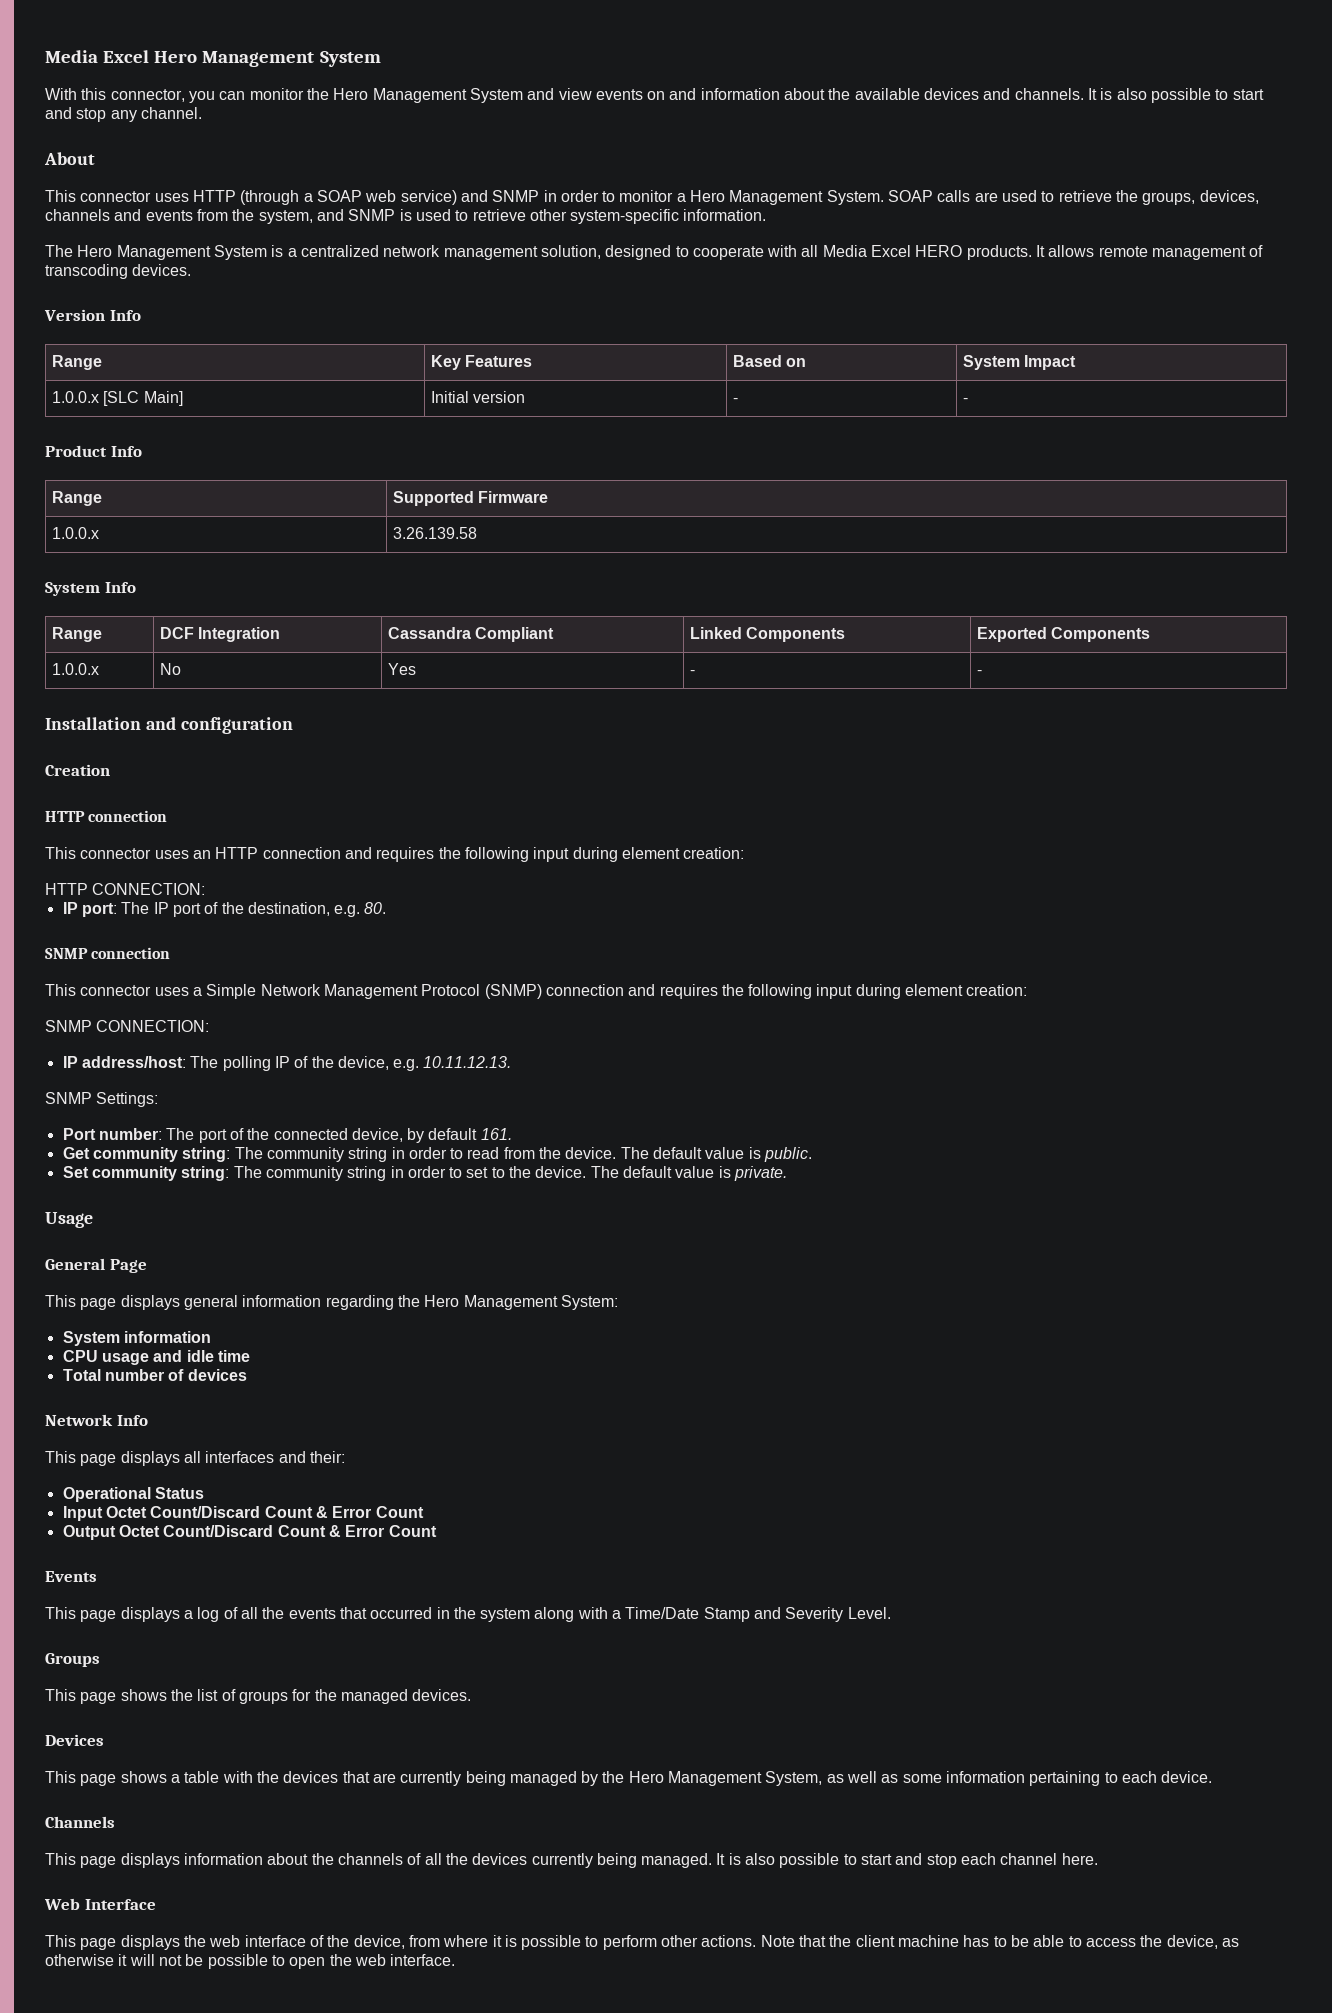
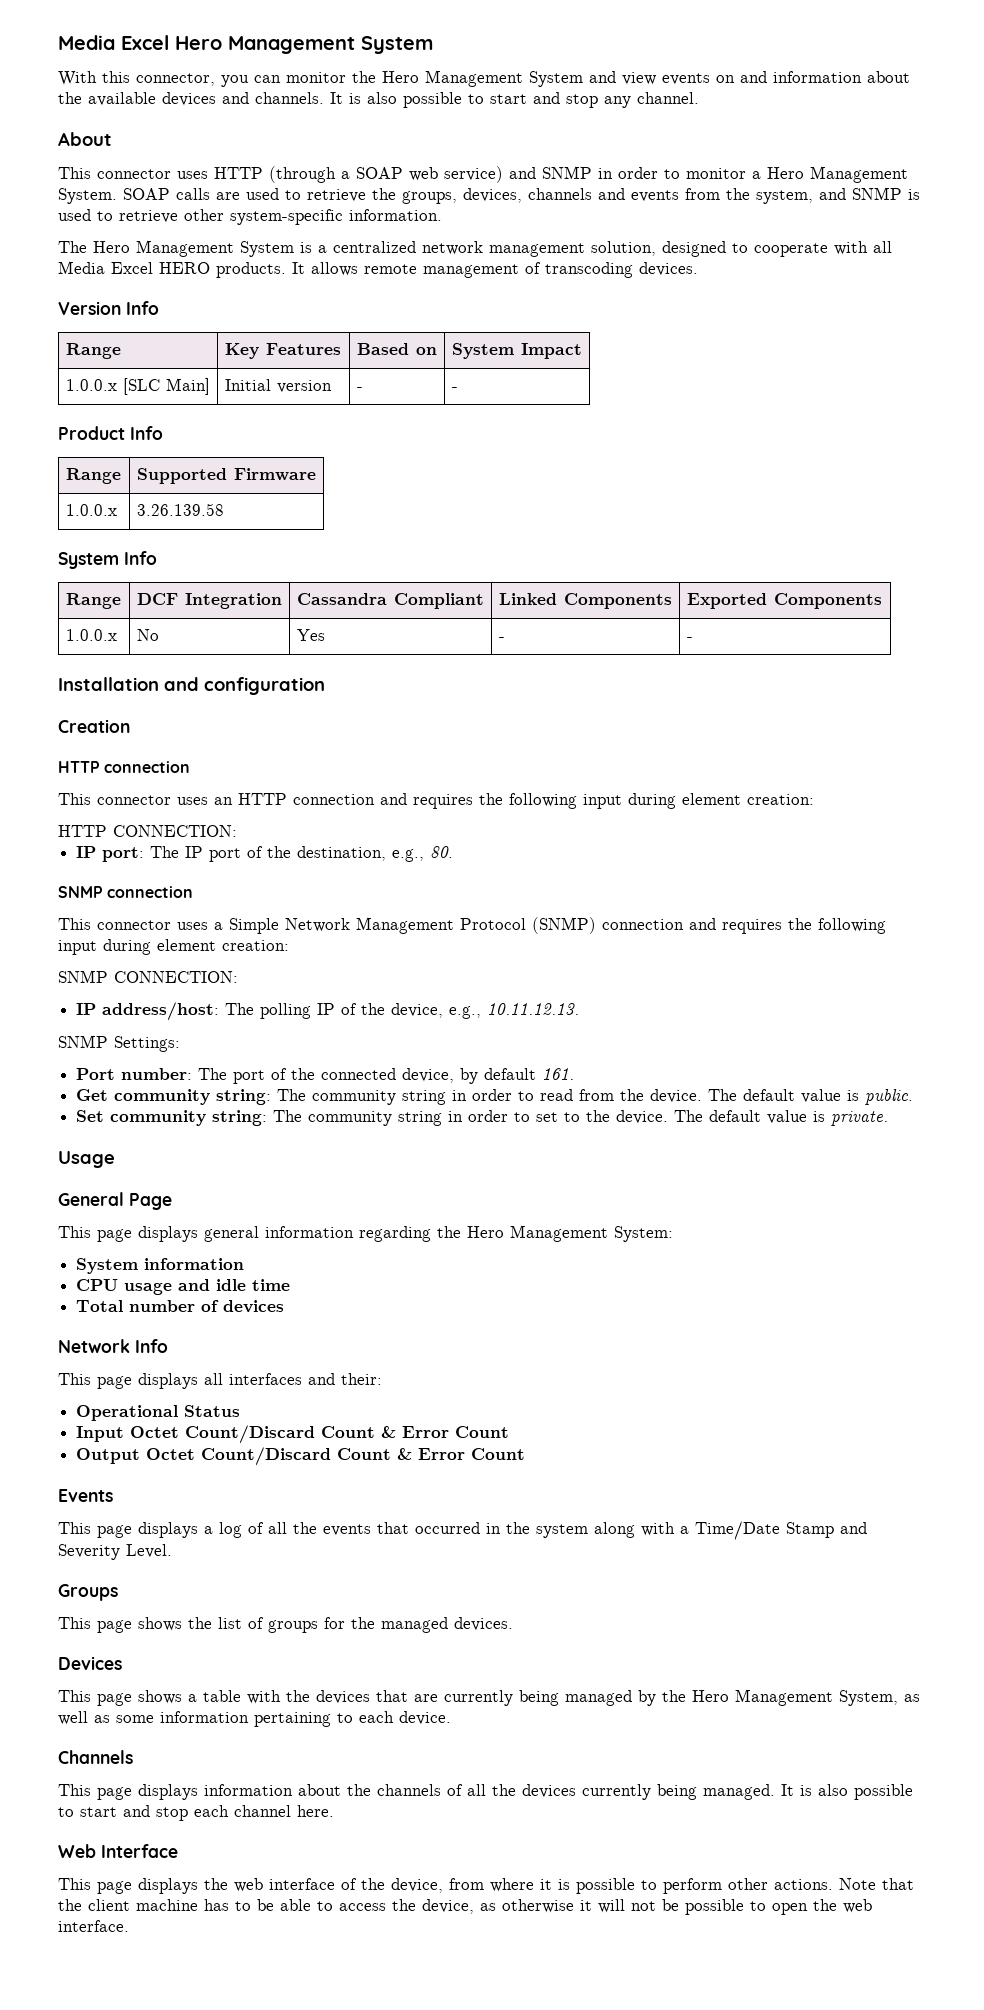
- IP port: The IP port of the destination, e.g. 80.
+ IP port: The IP port of the destination, e.g., 80.
- IP address/host: The polling IP of the device, e.g. 10.11.12.13.
+ IP address/host: The polling IP of the device, e.g., 10.11.12.13.

